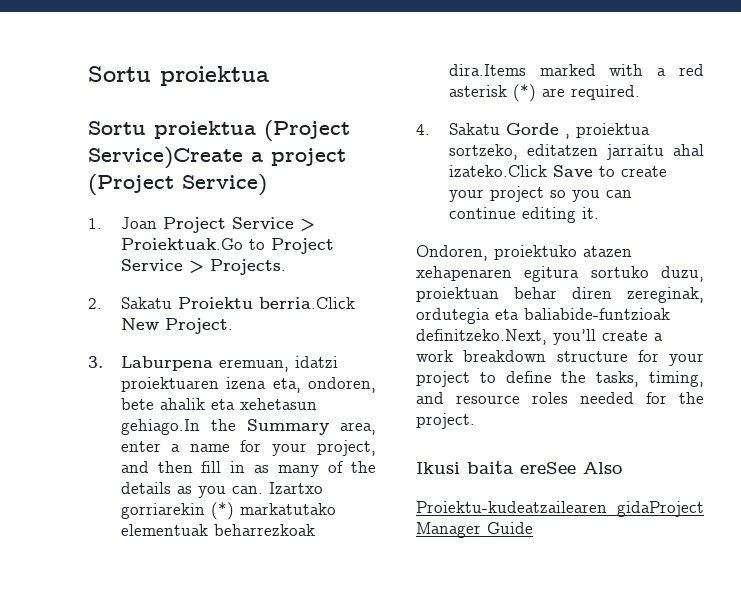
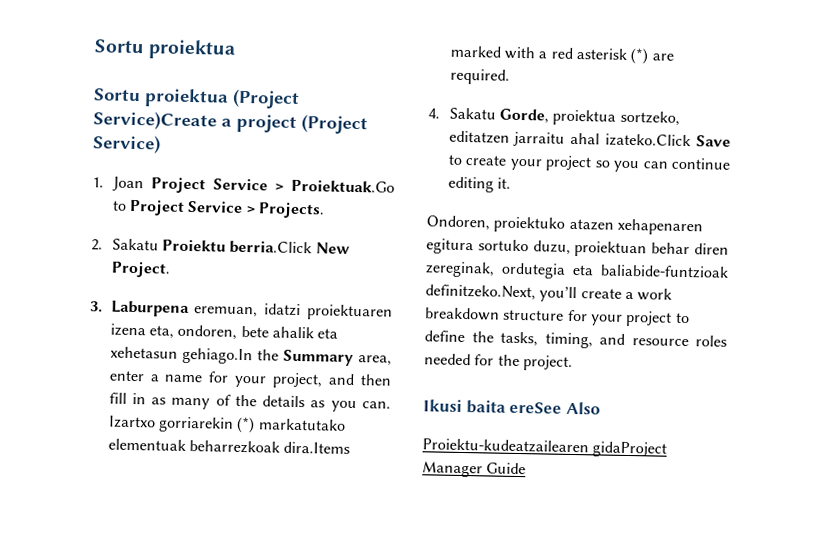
- 4. Sakatu Gorde , proiektua sortzeko, editatzen jarraitu ahal izateko.Click Save to create your project so you can continue editing it.
+ 4. Sakatu Gorde, proiektua sortzeko, editatzen jarraitu ahal izateko.Click Save to create your project so you can continue editing it.

